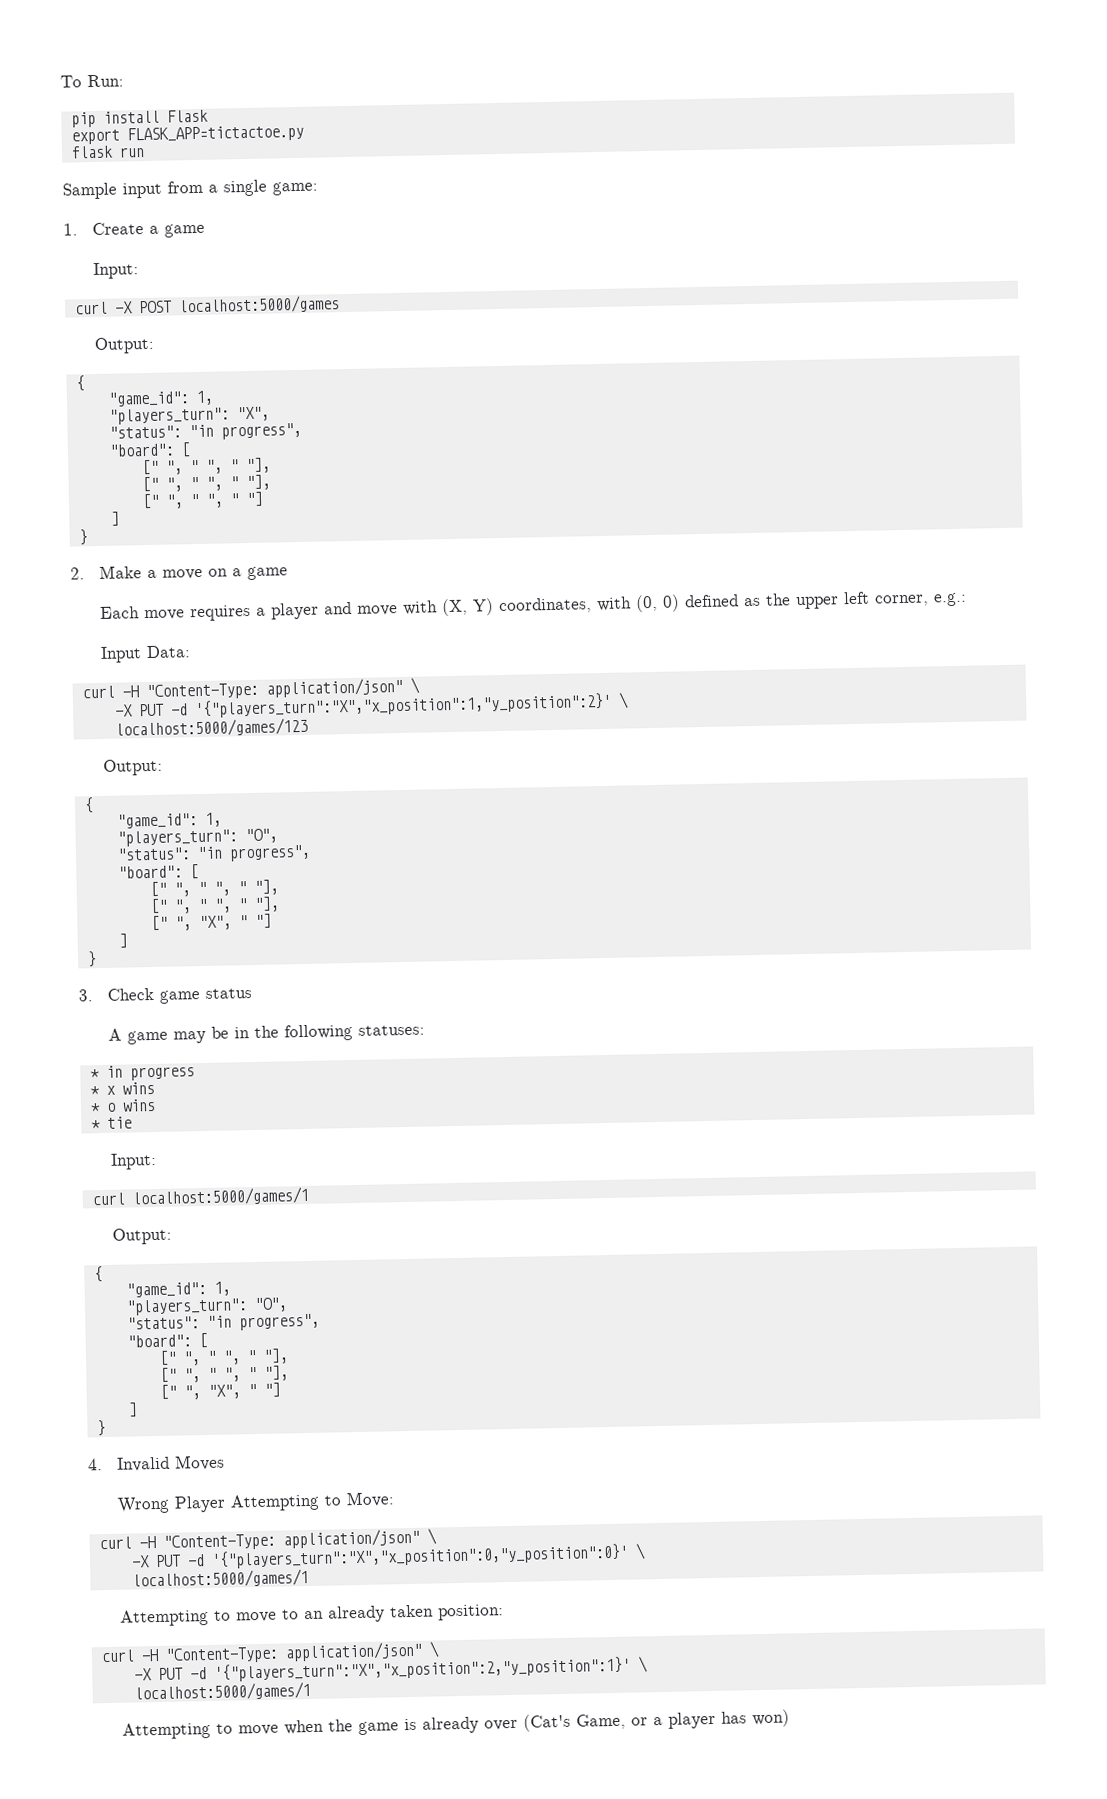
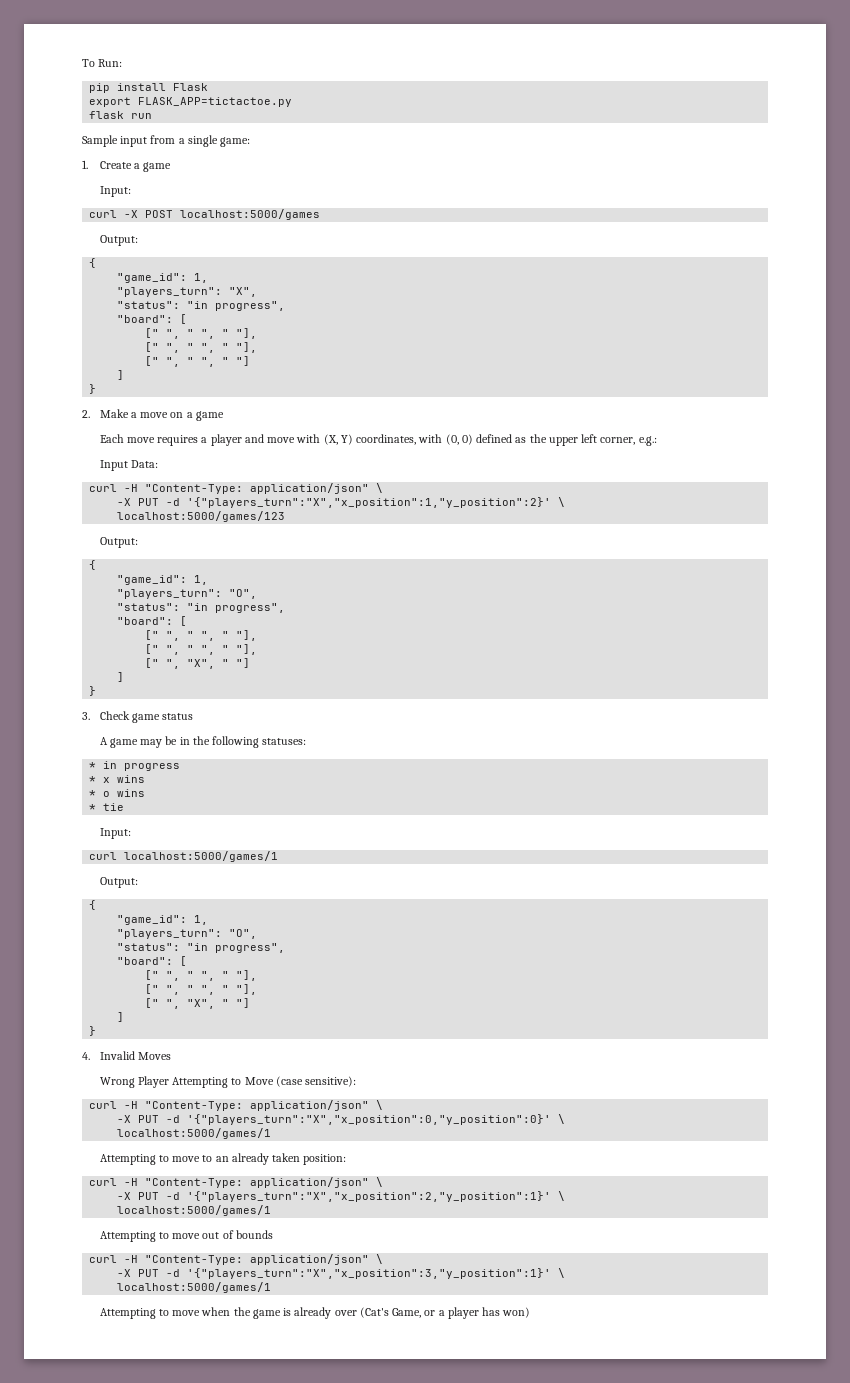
- Wrong Player Attempting to Move:
+ Wrong Player Attempting to Move (case sensitive):
+ Attempting to move out of bounds
+ curl -H "Content-Type: application/json" \
+ -X PUT -d '{"players_turn":"X","x_position":3,"y_position":1}' \
+ localhost:5000/games/1

